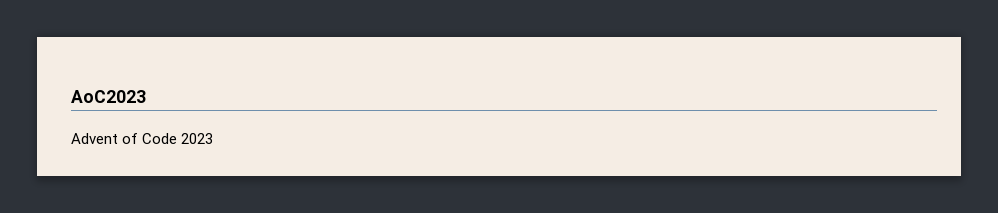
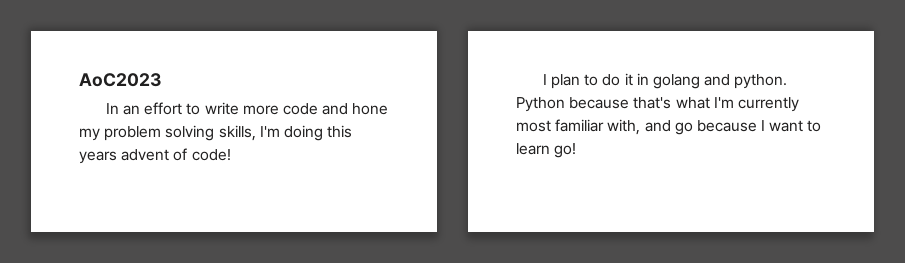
- Advent of Code 2023
+ In an effort to write more code and hone my problem solving skills, I'm doing this years advent of code!
+ I plan to do it in golang and python. Python because that's what I'm currently most familiar with, and go because I want to learn go!

